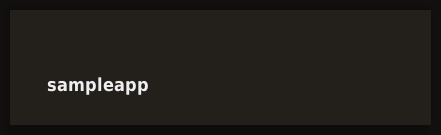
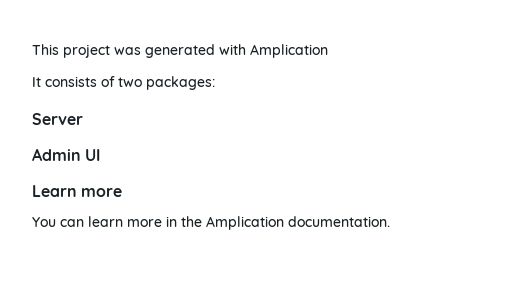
- sampleapp
+ This project was generated with Amplication
+ It consists of two packages:
+ Server
+ Admin UI
+ Learn more
+ You can learn more in the Amplication documentation.

